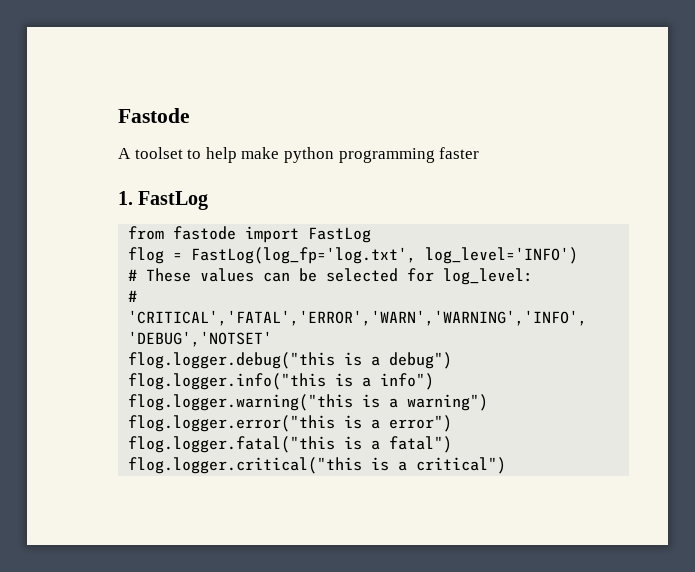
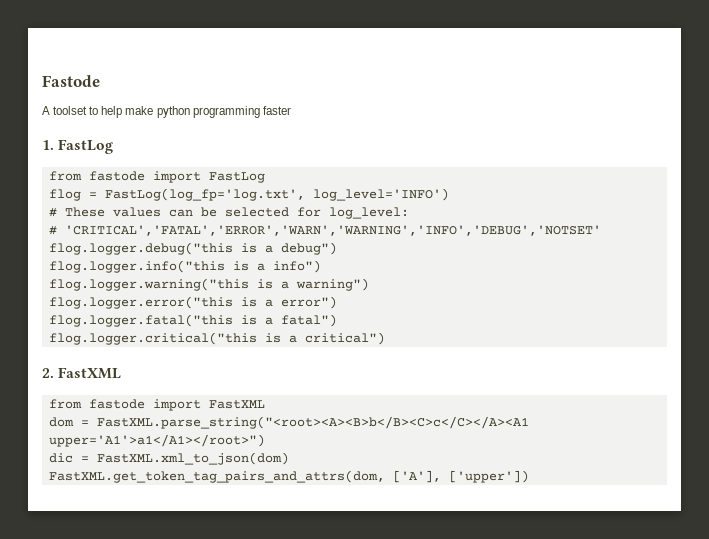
+ 2. FastXML
+ from fastode import FastXML
+ dom = FastXML.parse_string("<root><A><B>b</B><C>c</C></A><A1 upper='A1'>a1</A1></root>")
+ dic = FastXML.xml_to_json(dom)
+ FastXML.get_token_tag_pairs_and_attrs(dom, ['A'], ['upper'])

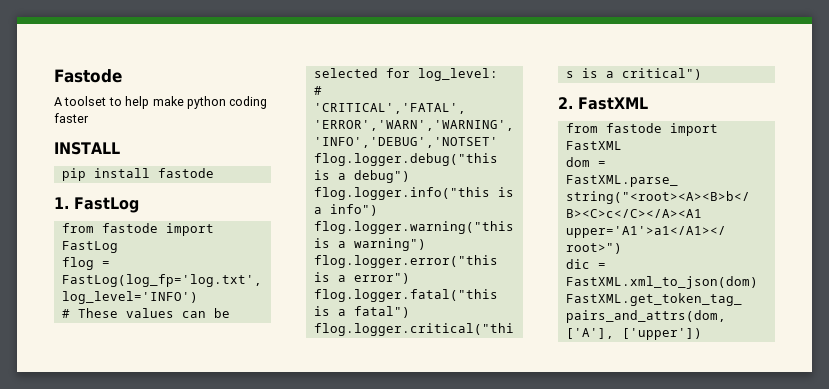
- A toolset to help make python programming faster
+ A toolset to help make python coding faster
+ INSTALL
+ pip install fastode

